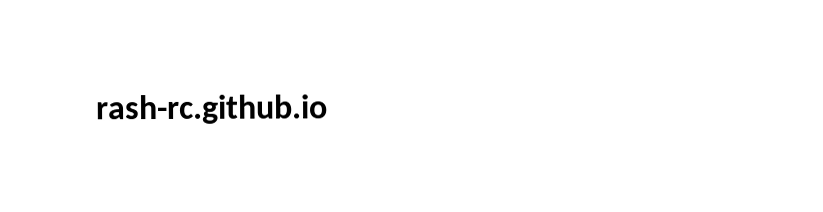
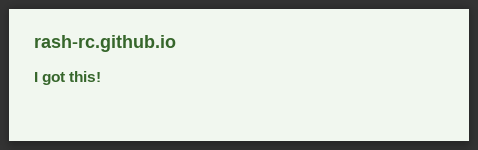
+ I got this!

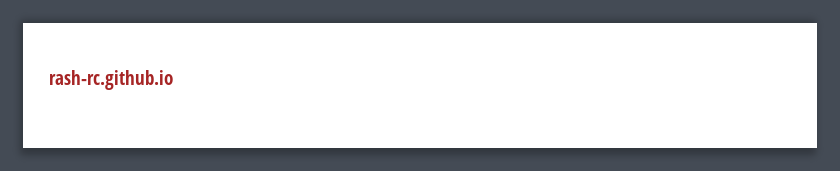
- I got this!

